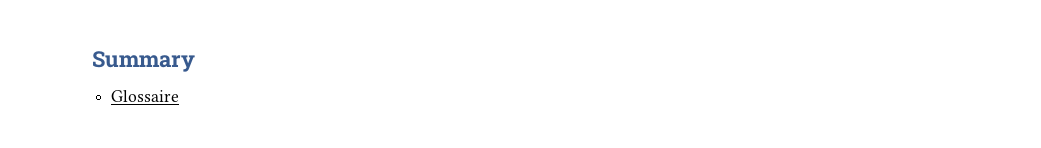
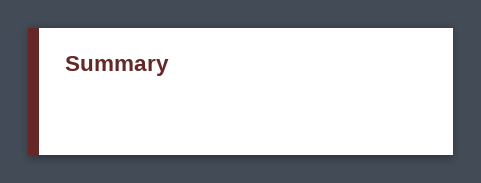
- Glossaire

